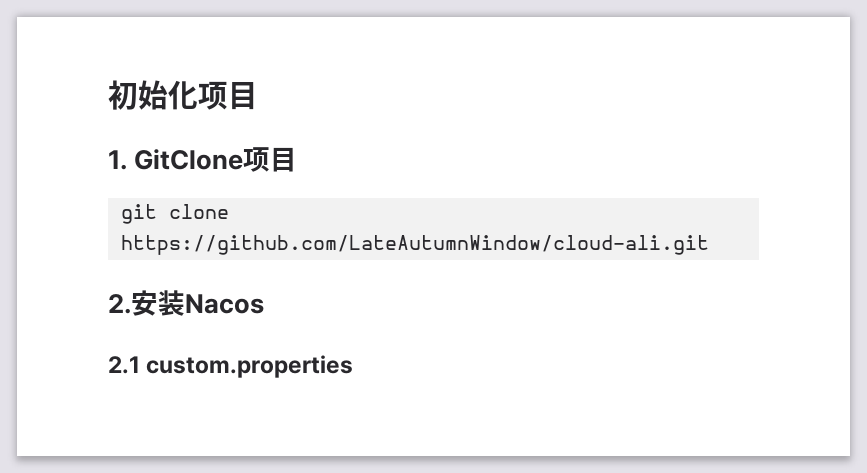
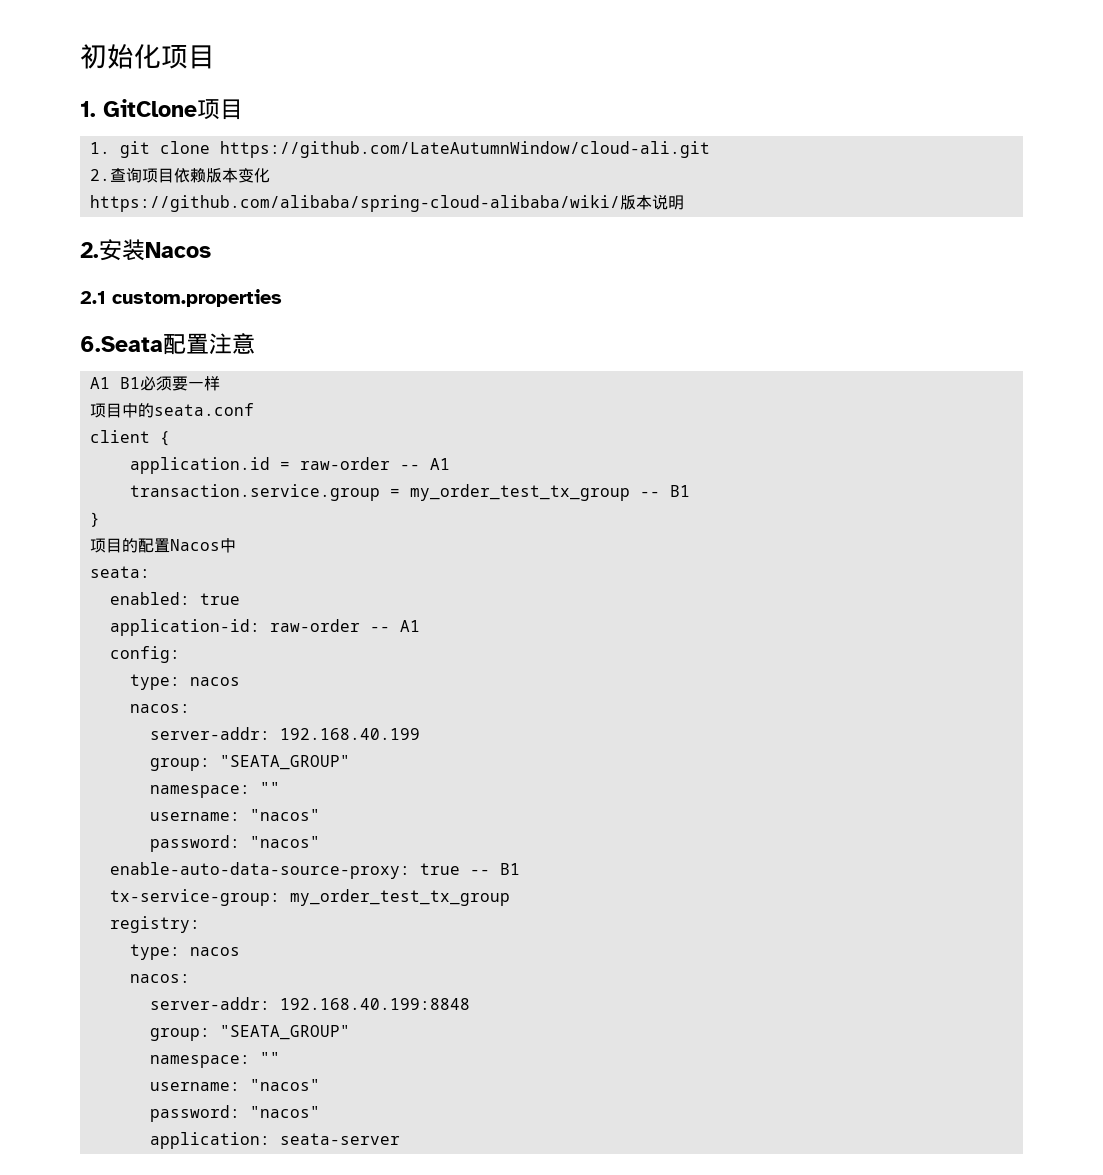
- git clone https://github.com/LateAutumnWindow/cloud-ali.git
+ 1. git clone https://github.com/LateAutumnWindow/cloud-ali.git
+ 2.查询项目依赖版本变化
+ https://github.com/alibaba/spring-cloud-alibaba/wiki/版本说明
+ 6.Seata配置注意
+ A1 B1必须要一样
+ 项目中的seata.conf
+ client {
+ application.id = raw-order -- A1
+ transaction.service.group = my_order_test_tx_group -- B1
+ }
+ 项目的配置Nacos中
+ seata:
+ enabled: true
+ application-id: raw-order -- A1
+ config:
+ type: nacos
+ nacos:
+ server-addr: 192.168.40.199
+ group: "SEATA_GROUP"
+ namespace: ""
+ username: "nacos"
+ password: "nacos"
+ enable-auto-data-source-proxy: true -- B1
+ tx-service-group: my_order_test_tx_group
+ registry:
+ type: nacos
+ nacos:
+ server-addr: 192.168.40.199:8848
+ group: "SEATA_GROUP"
+ namespace: ""
+ username: "nacos"
+ password: "nacos"
+ application: seata-server

